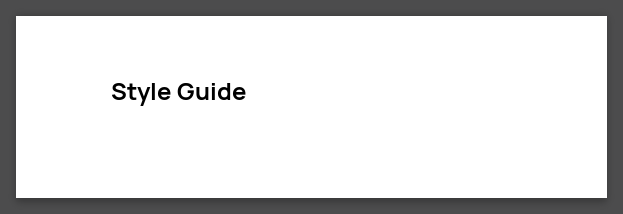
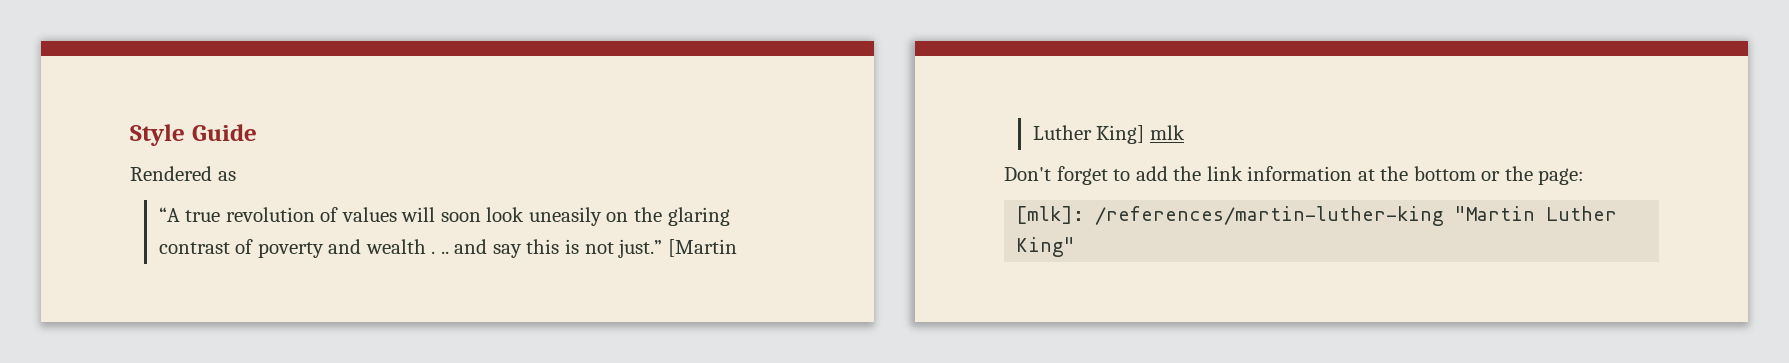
+ Rendered as
+ “A true revolution of values will soon look uneasily on the glaring contrast of poverty and wealth . .. and say this is not just.” [Martin Luther King] mlk
+ Don't forget to add the link information at the bottom or the page:
+ [mlk]: /references/martin-luther-king "Martin Luther King"

